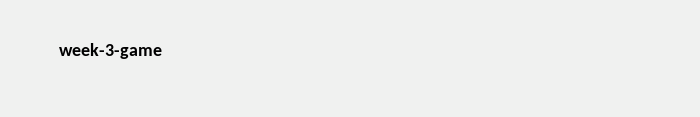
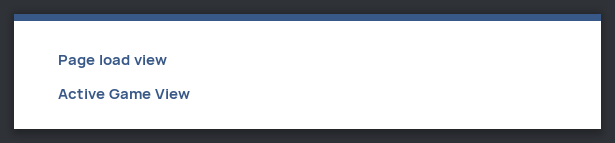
- week-3-game
+ Page load view
+ Active Game View

